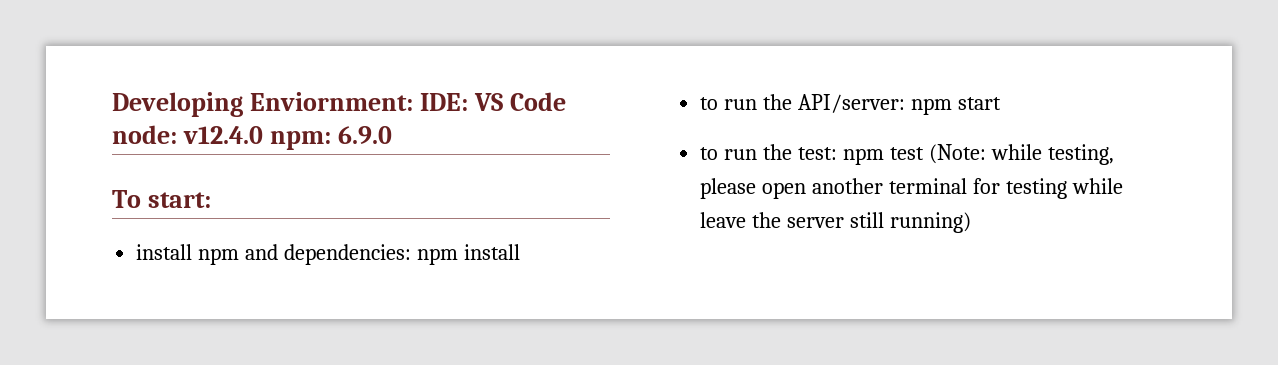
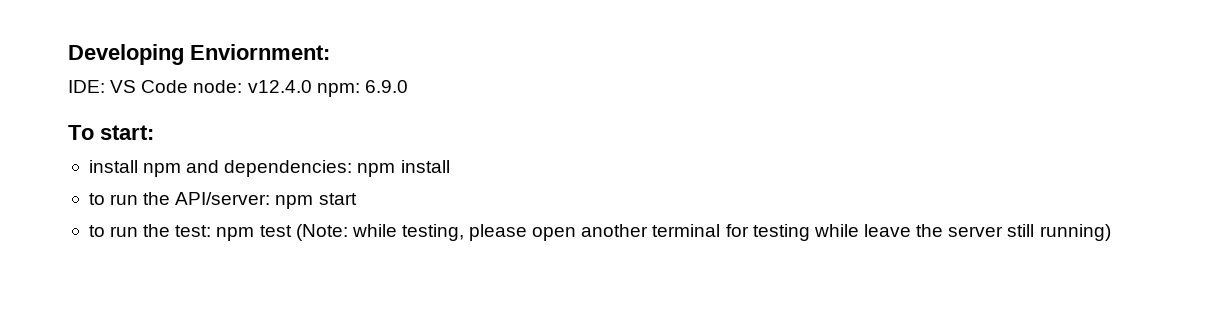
- Developing Enviornment: IDE: VS Code node: v12.4.0 npm: 6.9.0
+ Developing Enviornment:
+ IDE: VS Code node: v12.4.0 npm: 6.9.0

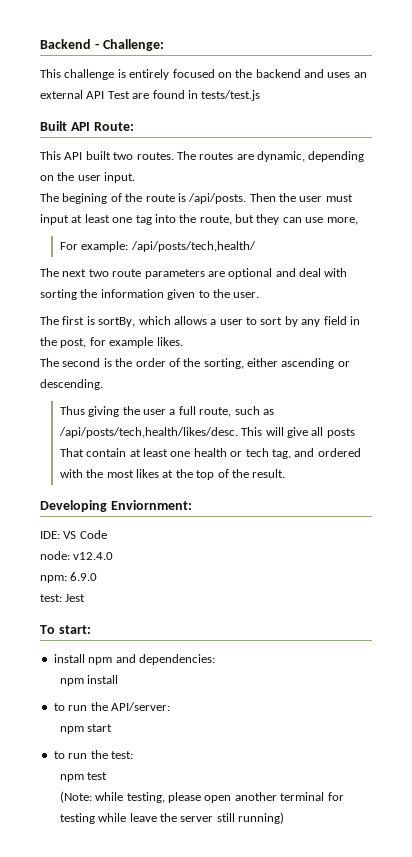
+ Backend - Challenge:
+ This challenge is entirely focused on the backend and uses an external API Test are found in tests/test.js
+ Built API Route:
+ This API built two routes. The routes are dynamic, depending on the user input.
+ The begining of the route is /api/posts. Then the user must input at least one tag into the route, but they can use more,
+ For example: /api/posts/tech,health/
+ The next two route parameters are optional and deal with sorting the information given to the user.
+ The first is sortBy, which allows a user to sort by any field in the post, for example likes.
+ The second is the order of the sorting, either ascending or descending.
+ Thus giving the user a full route, such as /api/posts/tech,health/likes/desc. This will give all posts That contain at least one health or tech tag, and ordered with the most likes at the top of the result.
- IDE: VS Code node: v12.4.0 npm: 6.9.0
+ IDE: VS Code
+ node: v12.4.0
+ npm: 6.9.0
+ test: Jest
- install npm and dependencies: npm install
+ install npm and dependencies:
+ npm install
- to run the API/server: npm start
+ to run the API/server:
+ npm start
- to run the test: npm test (Note: while testing, please open another terminal for testing while leave the server still running)
+ to run the test:
+ npm test
+ (Note: while testing, please open another terminal for testing while leave the server still running)

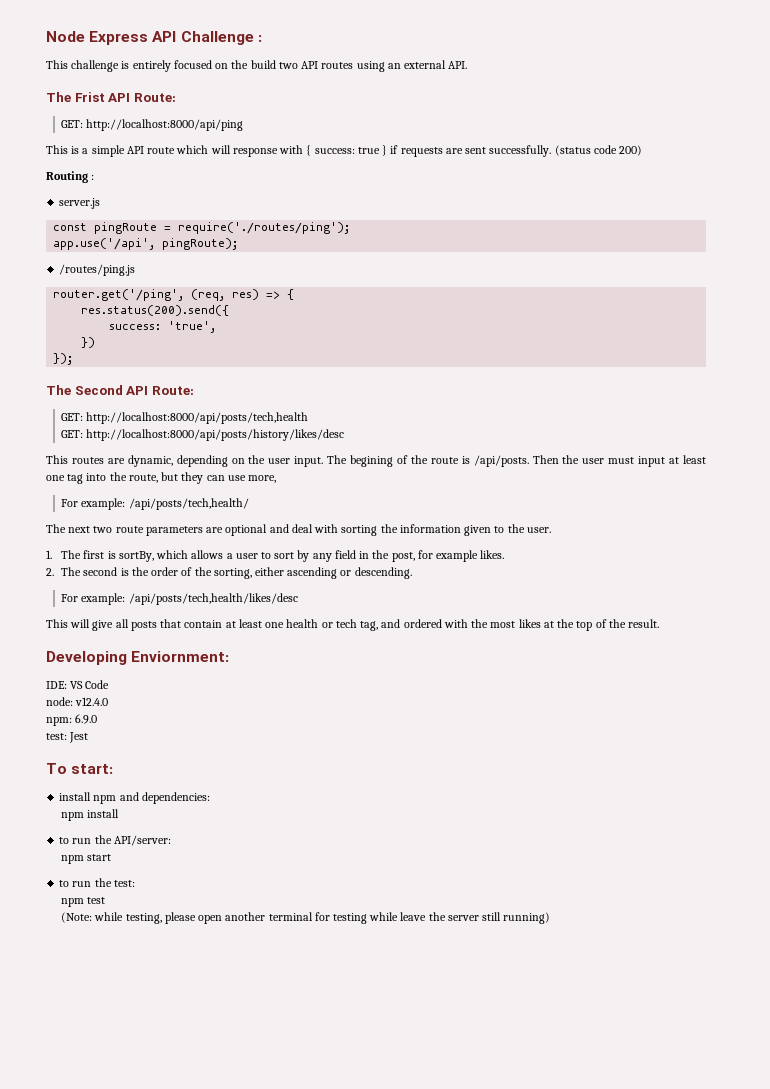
- Backend - Challenge:
+ Node Express API Challenge :
- This challenge is entirely focused on the backend and uses an external API Test are found in tests/test.js
- Built API Route:
- This API built two routes. The routes are dynamic, depending on the user input.
- The begining of the route is /api/posts.
+ This challenge is entirely focused on the build two API routes using an external API.
+ The Frist API Route:
+ GET: http://localhost:8000/api/ping
+ This is a simple API route which will response with { success: true } if requests are sent successfully. (status code 200)
+ Routing :
+ server.js
+ const pingRoute = require('./routes/ping');
+ app.use('/api', pingRoute);
+ /routes/ping.js
+ router.get('/ping', (req, res) => {
+ res.status(200).send({
+ success: 'true',
+ })
+ });
+ The Second API Route:
+ GET: http://localhost:8000/api/posts/tech,health
+ GET: http://localhost:8000/api/posts/history/likes/desc
+ This routes are dynamic, depending on the user input. The begining of the route is /api/posts.
- The first is sortBy, which allows a user to sort by any field in the post, for example likes.
+ 1. The first is sortBy, which allows a user to sort by any field in the post, for example likes.
- The second is the order of the sorting, either ascending or descending.
+ 2. The second is the order of the sorting, either ascending or descending.
- Thus giving the user a full route, such as /api/posts/tech,health/likes/desc. This will give all posts That contain at least one health or tech tag, and ordered with the most likes at the top of the result.
+ For example: /api/posts/tech,health/likes/desc
+ This will give all posts that contain at least one health or tech tag, and ordered with the most likes at the top of the result.

